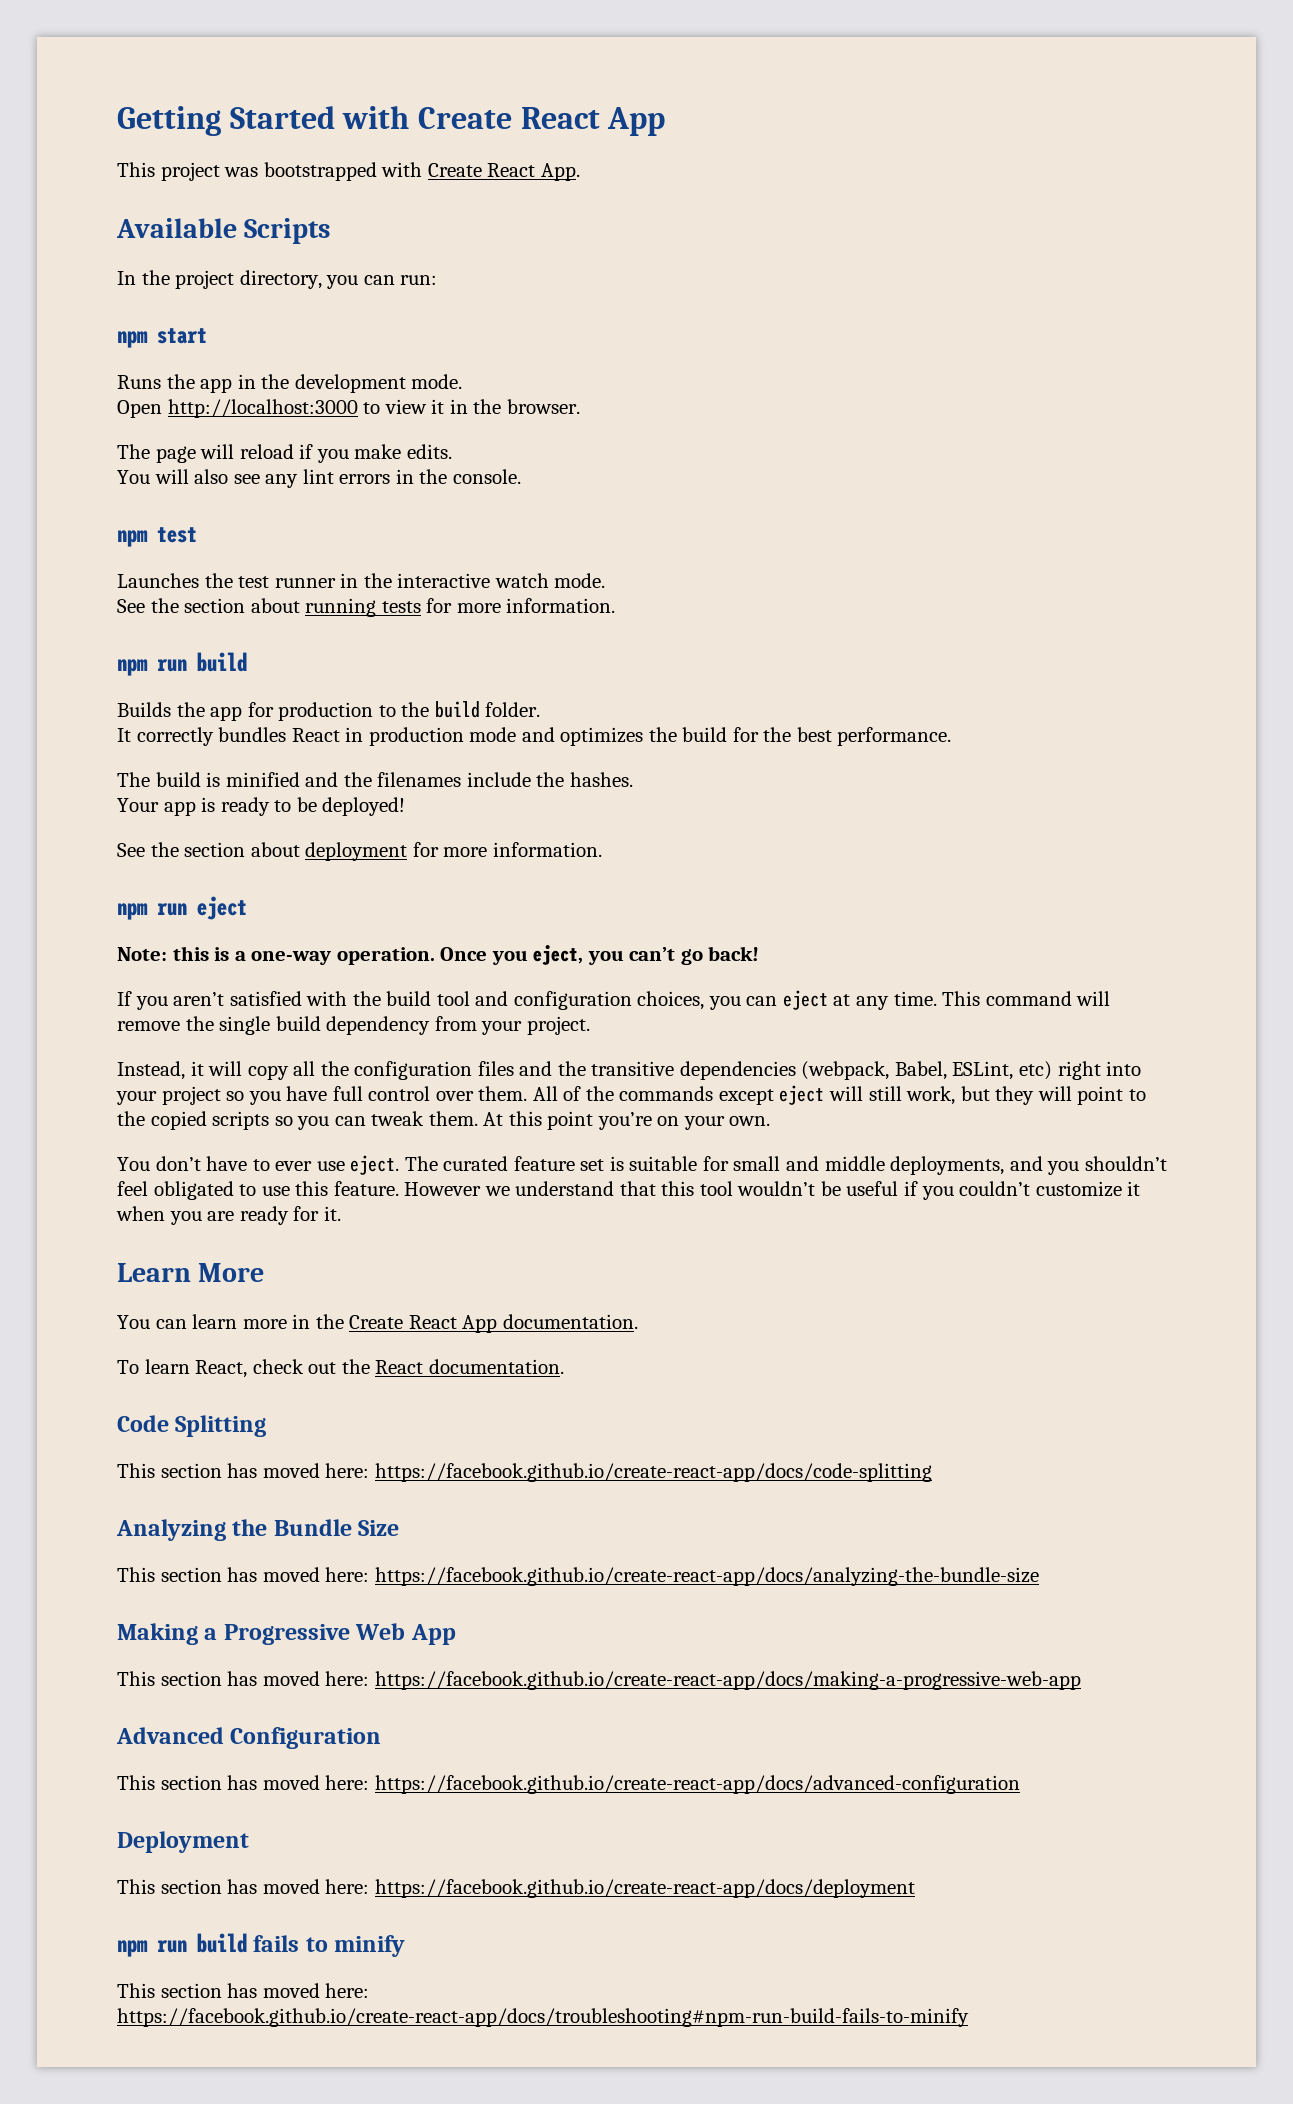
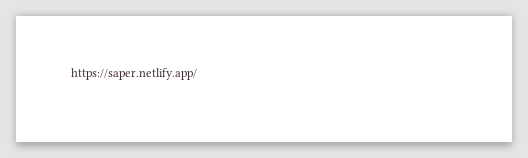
- Getting Started with Create React App
- This project was bootstrapped with Create React App.
- Available Scripts
- In the project directory, you can run:
- npm start
- Runs the app in the development mode.
- Open http://localhost:3000 to view it in the browser.
- The page will reload if you make edits.
- You will also see any lint errors in the console.
- npm test
- Launches the test runner in the interactive watch mode.
- See the section about running tests for more information.
- npm run build
- Builds the app for production to the build folder.
- It correctly bundles React in production mode and optimizes the build for the best performance.
- The build is minified and the filenames include the hashes.
- Your app is ready to be deployed!
- See the section about deployment for more information.
- npm run eject
- Note: this is a one-way operation. Once you eject, you can’t go back!
- If you aren’t satisfied with the build tool and configuration choices, you can eject at any time. This command will remove the single build dependency from your project.
- Instead, it will copy all the configuration files and the transitive dependencies (webpack, Babel, ESLint, etc) right into your project so you have full control over them. All of the commands except eject will still work, but they will point to the copied scripts so you can tweak them. At this point you’re on your own.
- You don’t have to ever use eject. The curated feature set is suitable for small and middle deployments, and you shouldn’t feel obligated to use this feature. However we understand that this tool wouldn’t be useful if you couldn’t customize it when you are ready for it.
- Learn More
- You can learn more in the Create React App documentation.
- To learn React, check out the React documentation.
- Code Splitting
- This section has moved here: https://facebook.github.io/create-react-app/docs/code-splitting
- Analyzing the Bundle Size
- This section has moved here: https://facebook.github.io/create-react-app/docs/analyzing-the-bundle-size
- Making a Progressive Web App
- This section has moved here: https://facebook.github.io/create-react-app/docs/making-a-progressive-web-app
- Advanced Configuration
- This section has moved here: https://facebook.github.io/create-react-app/docs/advanced-configuration
- Deployment
- This section has moved here: https://facebook.github.io/create-react-app/docs/deployment
- npm run build fails to minify
- This section has moved here: https://facebook.github.io/create-react-app/docs/troubleshooting#npm-run-build-fails-to-minify
+ https://saper.netlify.app/

